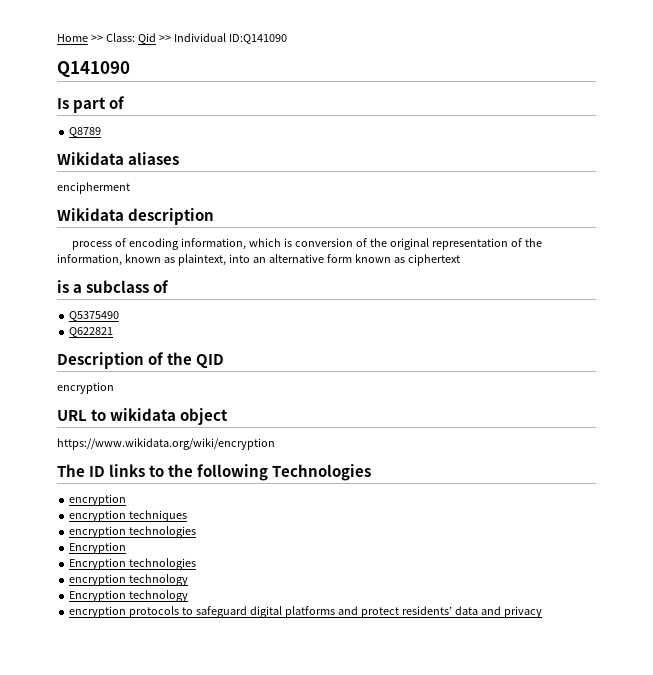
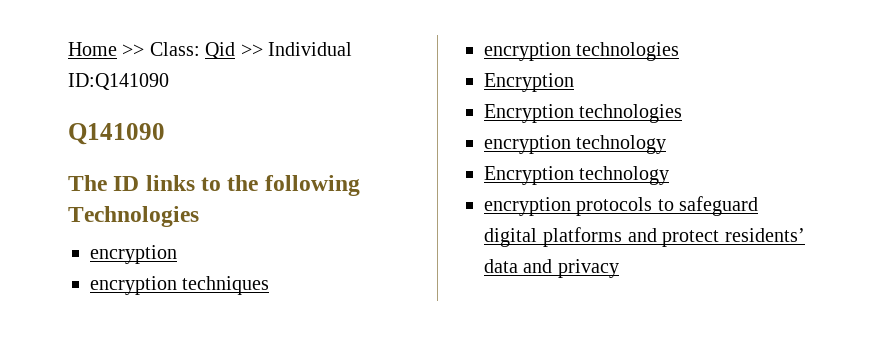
- Is part of
- Q8789
- Wikidata aliases
- encipherment
- Wikidata description
- process of encoding information, which is conversion of the original representation of the information, known as plaintext, into an alternative form known as ciphertext
- is a subclass of
- Q5375490
- Q622821
- Description of the QID
- encryption
- URL to wikidata object
- https://www.wikidata.org/wiki/encryption

